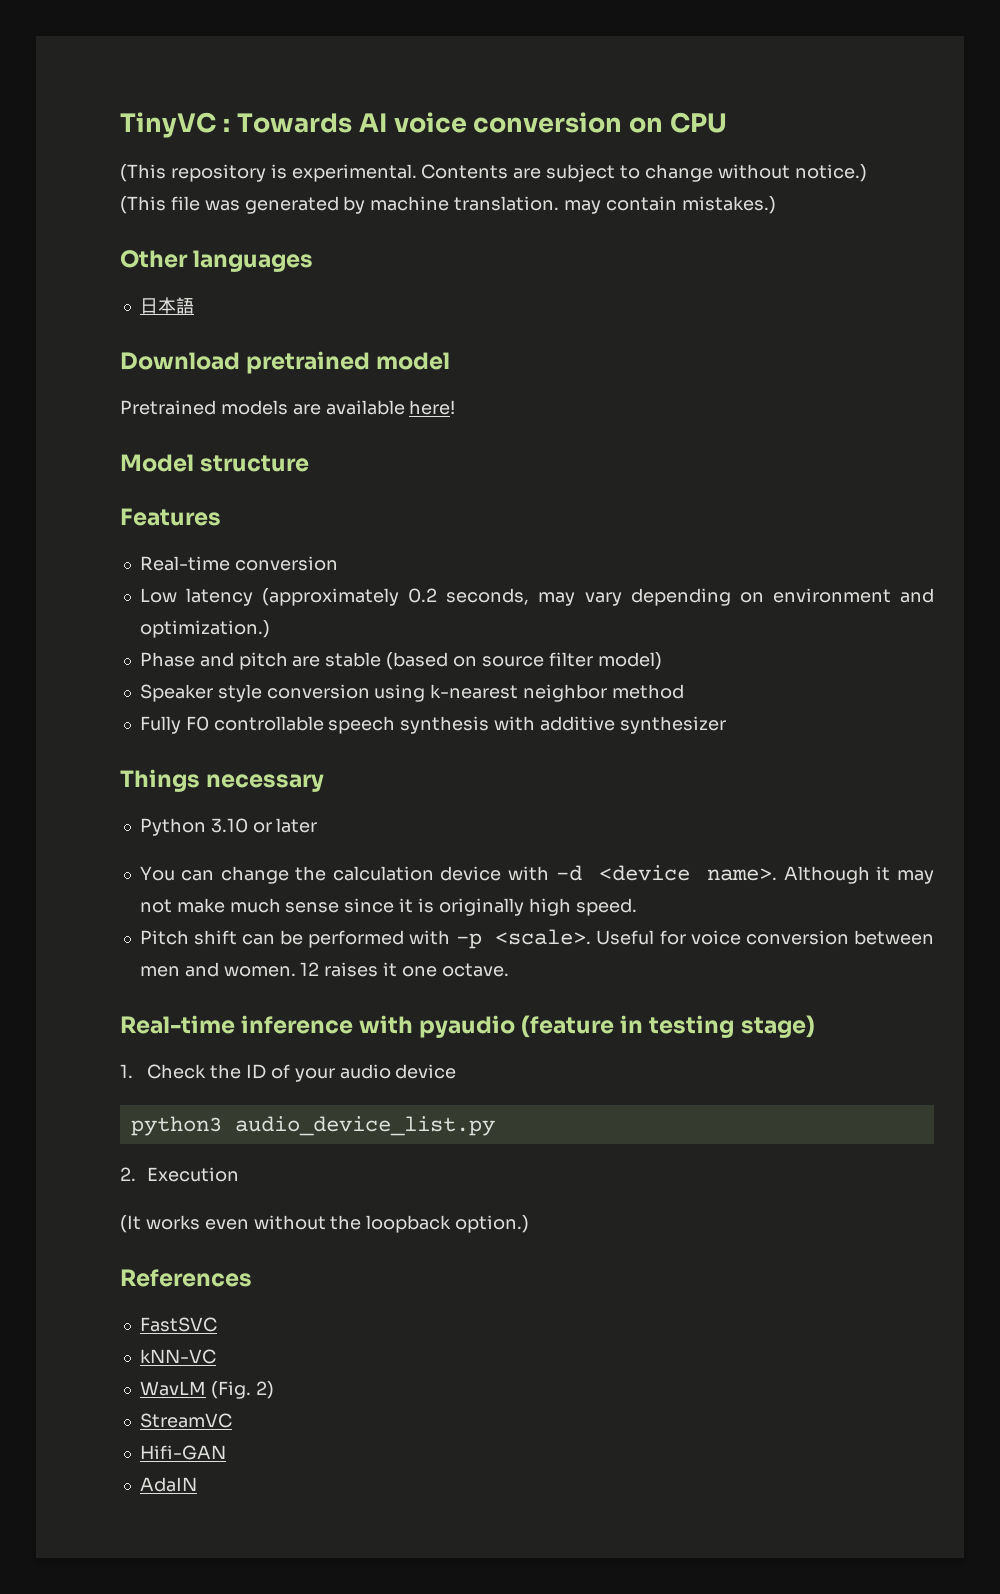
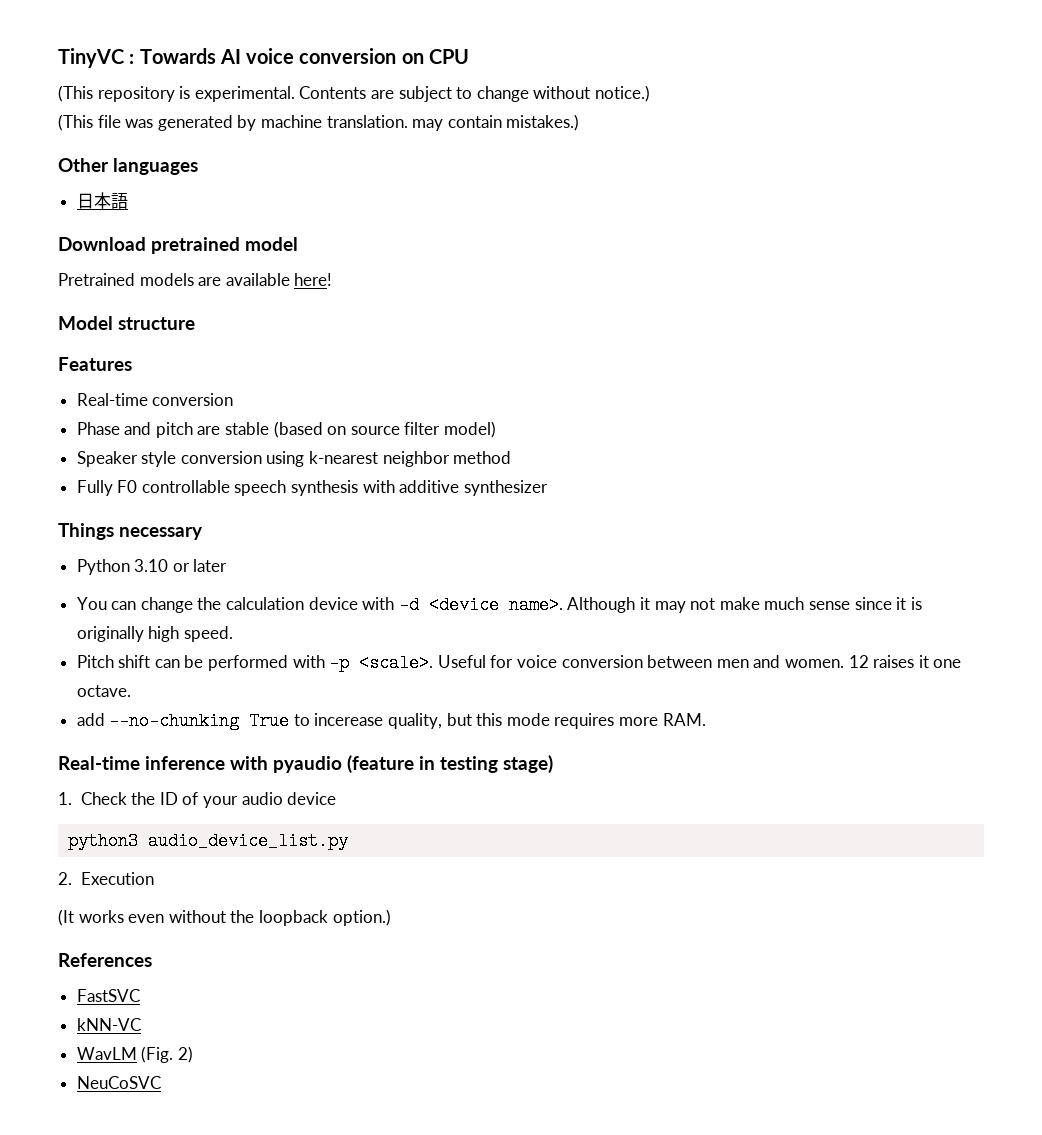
- Low latency (approximately 0.2 seconds, may vary depending on environment and optimization.)
+ add --no-chunking True to incerease quality, but this mode requires more RAM.
- StreamVC
- Hifi-GAN
- AdaIN
+ NeuCoSVC

